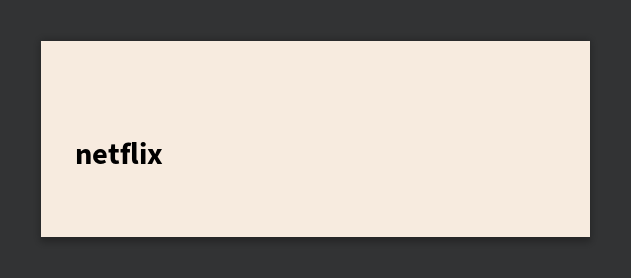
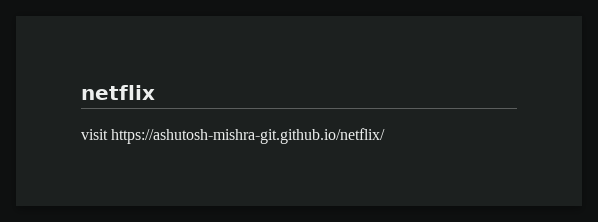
+ visit https://ashutosh-mishra-git.github.io/netflix/

